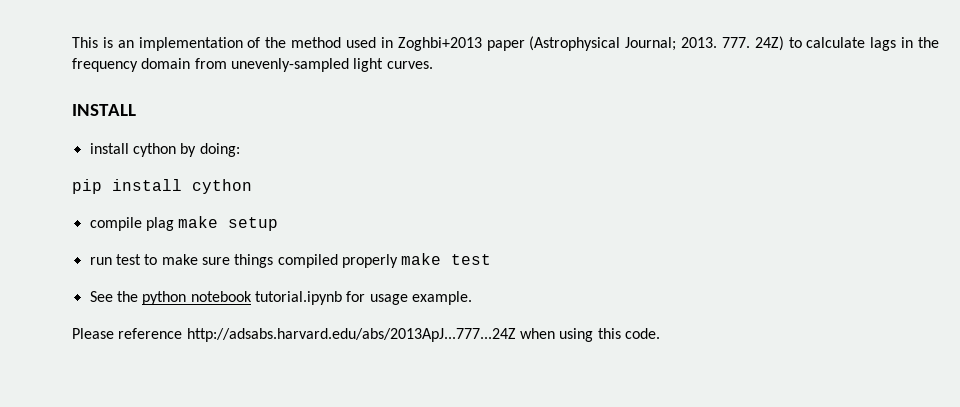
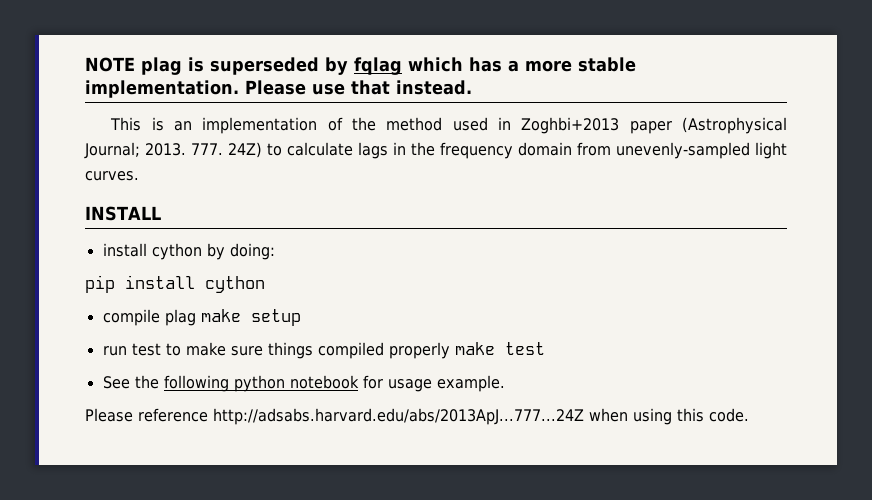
+ NOTE plag is superseded by fqlag which has a more stable implementation. Please use that instead.
- See the python notebook tutorial.ipynb for usage example.
+ See the following python notebook for usage example.

